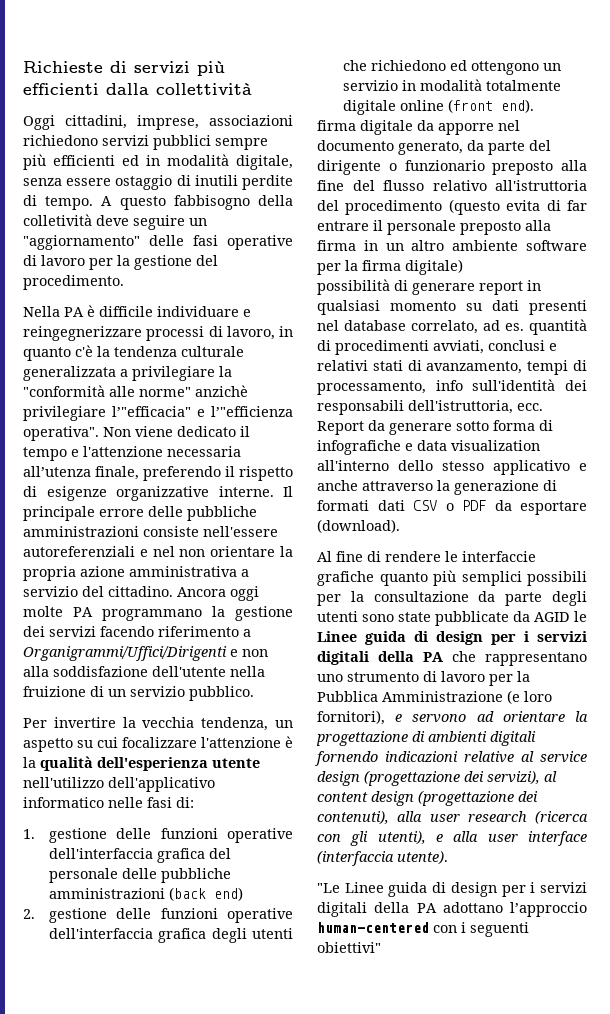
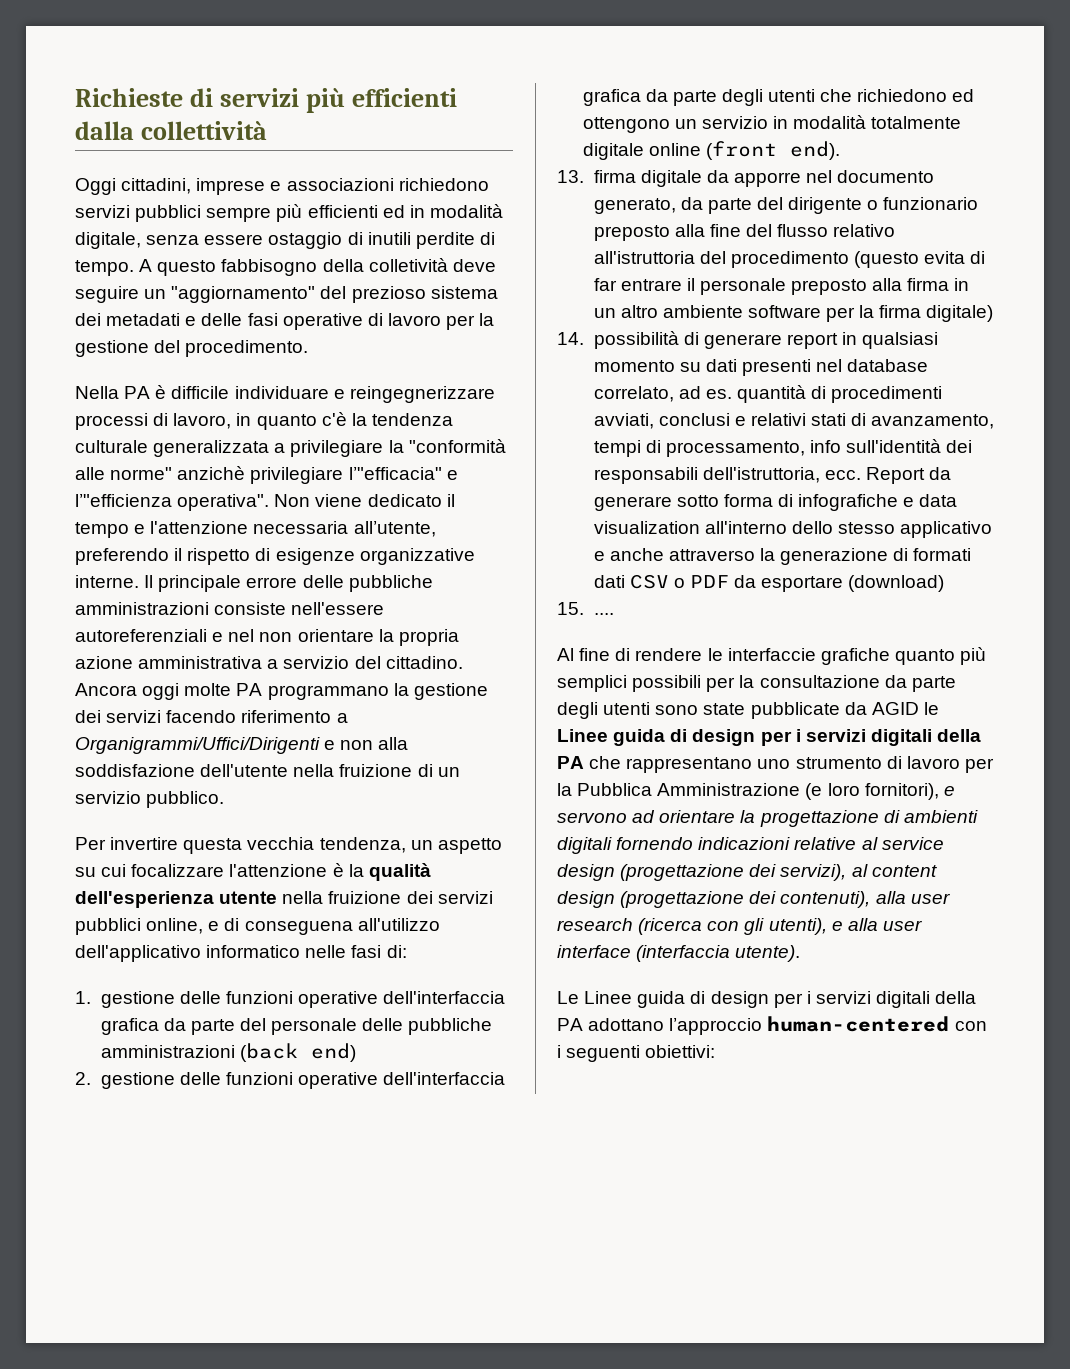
- Oggi cittadini, imprese, associazioni richiedono servizi pubblici sempre più efficienti ed in modalità digitale, senza essere ostaggio di inutili perdite di tempo.
+ Oggi cittadini, imprese e associazioni richiedono servizi pubblici sempre più efficienti ed in modalità digitale, senza essere ostaggio di inutili perdite di tempo.
- A questo fabbisogno della colletività deve seguire un "aggiornamento" delle fasi operative di lavoro per la gestione del procedimento.
+ A questo fabbisogno della colletività deve seguire un "aggiornamento" del prezioso sistema dei metadati e delle fasi operative di lavoro per la gestione del procedimento.
- Non viene dedicato il tempo e l'attenzione necessaria all’utenza finale, preferendo il rispetto di esigenze organizzative interne.
+ Non viene dedicato il tempo e l'attenzione necessaria all’utente, preferendo il rispetto di esigenze organizzative interne.
- Per invertire la vecchia tendenza, un aspetto su cui focalizzare l'attenzione è la qualità dell'esperienza utente nell'utilizzo dell'applicativo informatico nelle fasi di:
+ Per invertire questa vecchia tendenza, un aspetto su cui focalizzare l'attenzione è la qualità dell'esperienza utente nella fruizione dei servizi pubblici online, e di conseguena all'utilizzo dell'applicativo informatico nelle fasi di:
- 1. gestione delle funzioni operative dell'interfaccia grafica del personale delle pubbliche amministrazioni (back end)
+ 1. gestione delle funzioni operative dell'interfaccia grafica da parte del personale delle pubbliche amministrazioni (back end)
- 2. gestione delle funzioni operative dell'interfaccia grafica degli utenti che richiedono ed ottengono un servizio in modalità totalmente digitale online (front end).
+ 2. gestione delle funzioni operative dell'interfaccia grafica da parte degli utenti che richiedono ed ottengono un servizio in modalità totalmente digitale online (front end).
- firma digitale da apporre nel documento generato, da parte del dirigente o funzionario preposto alla fine del flusso relativo all'istruttoria del procedimento (questo evita di far entrare il personale preposto alla firma in un altro ambiente software per la firma digitale)
+ 13. firma digitale da apporre nel documento generato, da parte del dirigente o funzionario preposto alla fine del flusso relativo all'istruttoria del procedimento (questo evita di far entrare il personale preposto alla firma in un altro ambiente software per la firma digitale)
- possibilità di generare report in qualsiasi momento su dati presenti nel database correlato, ad es. quantità di procedimenti avviati, conclusi e relativi stati di avanzamento, tempi di processamento, info sull'identità dei responsabili dell'istruttoria, ecc.
+ 14. possibilità di generare report in qualsiasi momento su dati presenti nel database correlato, ad es. quantità di procedimenti avviati, conclusi e relativi stati di avanzamento, tempi di processamento, info sull'identità dei responsabili dell'istruttoria, ecc.
- Report da generare sotto forma di infografiche e data visualization all'interno dello stesso applicativo e anche attraverso la generazione di formati dati CSV o PDF da esportare (download).
+ Report da generare sotto forma di infografiche e data visualization all'interno dello stesso applicativo e anche attraverso la generazione di formati dati CSV o PDF da esportare (download)
+ 15. ....
- "Le Linee guida di design per i servizi digitali della PA adottano l’approccio human-centered con i seguenti obiettivi"
+ Le Linee guida di design per i servizi digitali della PA adottano l’approccio human-centered con i seguenti obiettivi:

